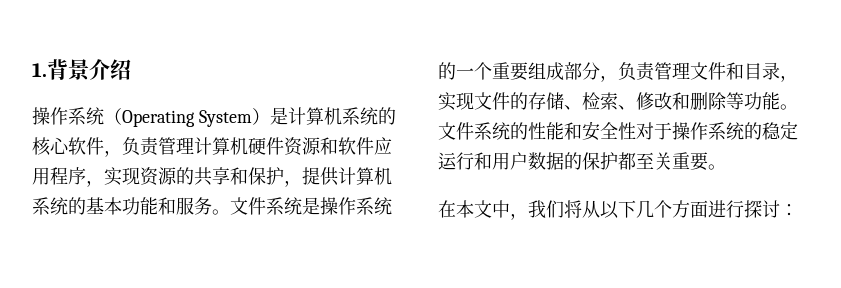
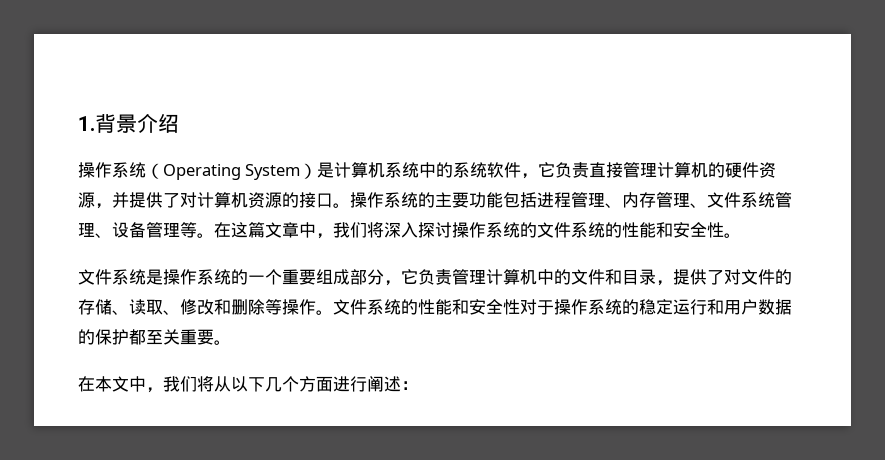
- 操作系统（Operating System）是计算机系统的核心软件，负责管理计算机硬件资源和软件应用程序，实现资源的共享和保护，提供计算机系统的基本功能和服务。文件系统是操作系统的一个重要组成部分，负责管理文件和目录，实现文件的存储、检索、修改和删除等功能。
+ 操作系统（Operating System）是计算机系统中的系统软件，它负责直接管理计算机的硬件资源，并提供了对计算机资源的接口。操作系统的主要功能包括进程管理、内存管理、文件系统管理、设备管理等。在这篇文章中，我们将深入探讨操作系统的文件系统的性能和安全性。
+ 文件系统是操作系统的一个重要组成部分，它负责管理计算机中的文件和目录，提供了对文件的存储、读取、修改和删除等操作。
- 在本文中，我们将从以下几个方面进行探讨：
+ 在本文中，我们将从以下几个方面进行阐述：

